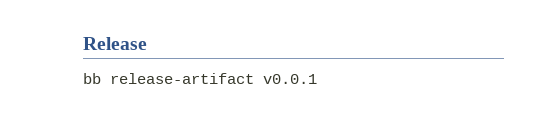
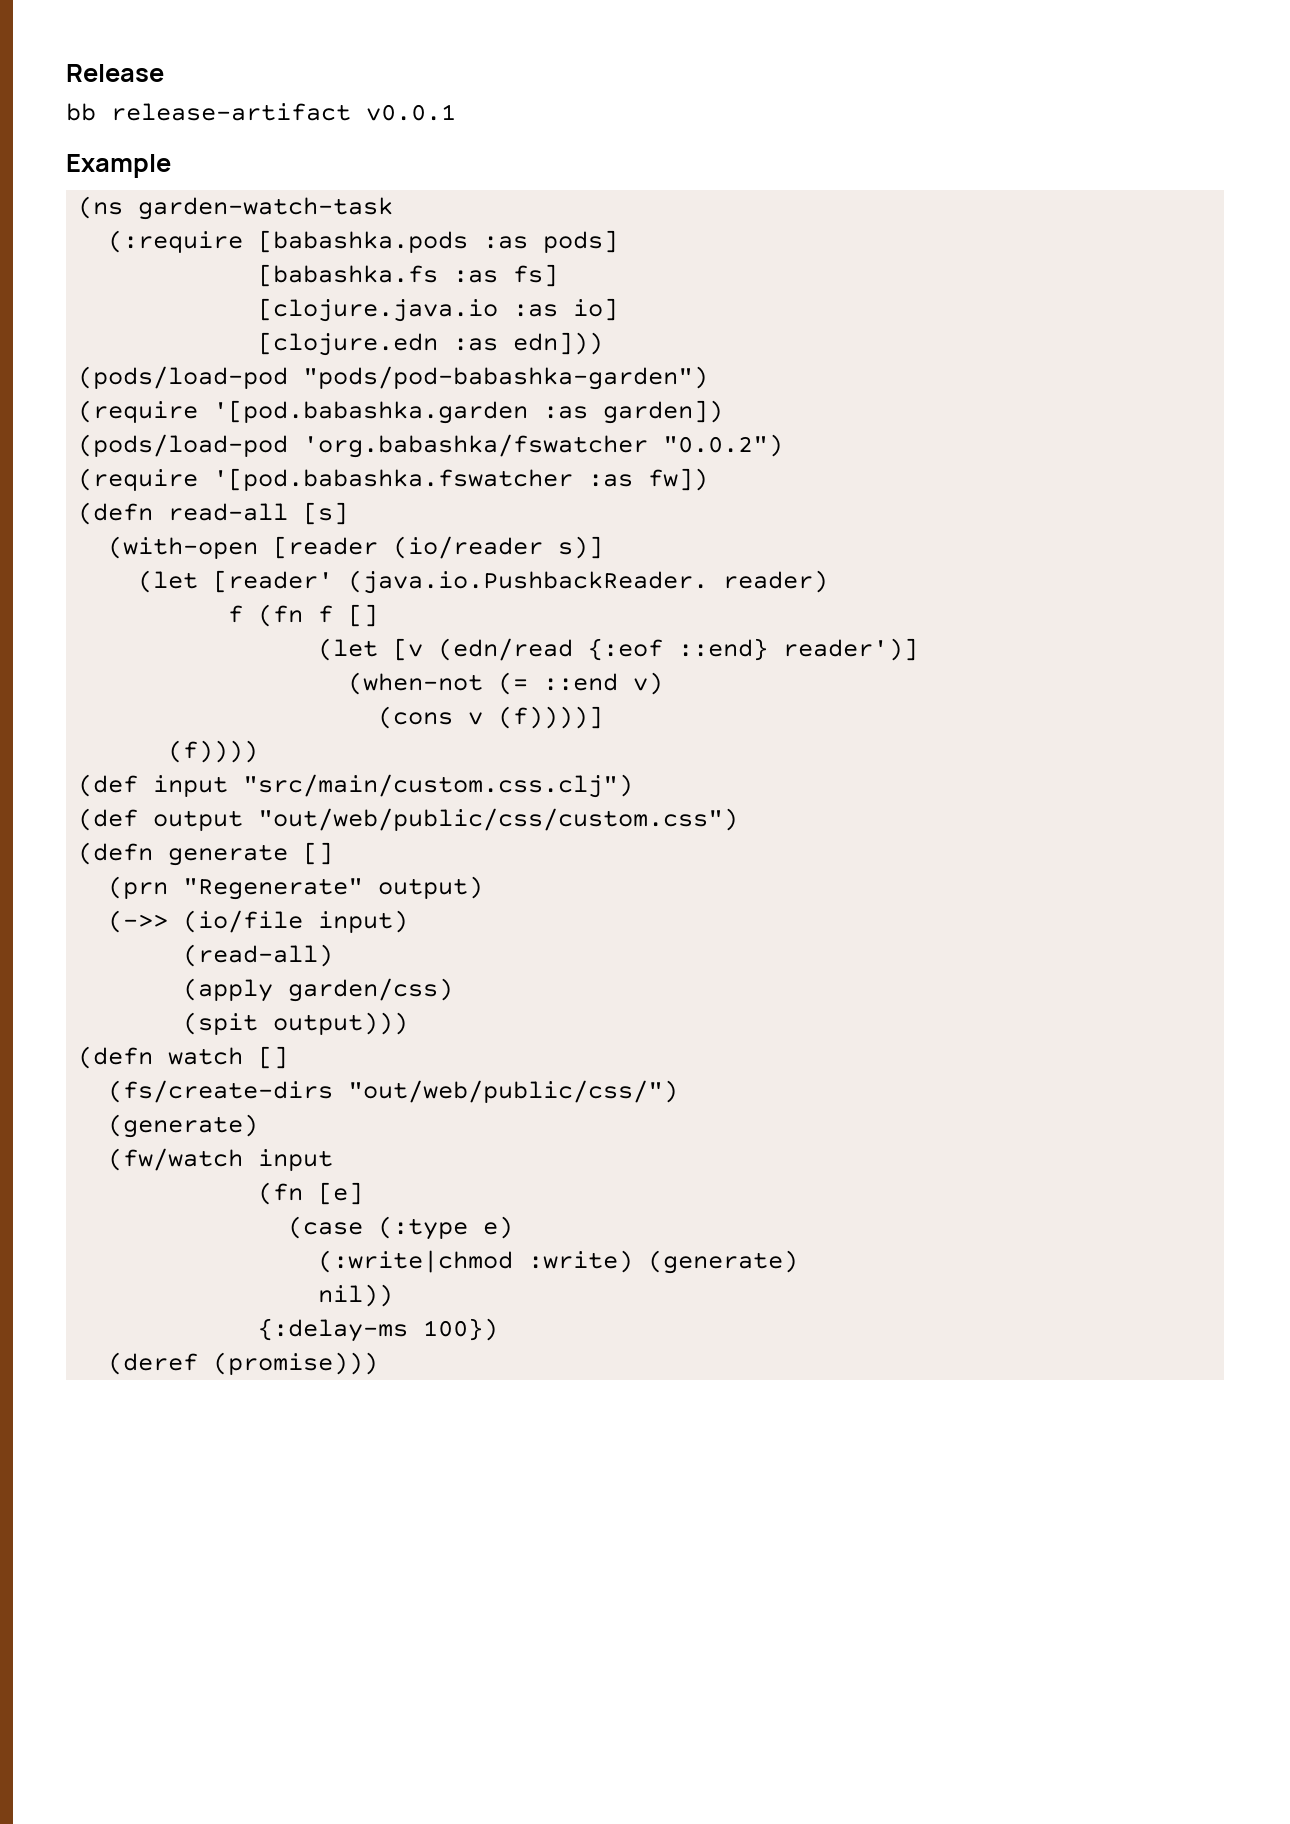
+ Example
+ (ns garden-watch-task
+ (:require [babashka.pods :as pods]
+ [babashka.fs :as fs]
+ [clojure.java.io :as io]
+ [clojure.edn :as edn]))
+ (pods/load-pod "pods/pod-babashka-garden")
+ (require '[pod.babashka.garden :as garden])
+ (pods/load-pod 'org.babashka/fswatcher "0.0.2")
+ (require '[pod.babashka.fswatcher :as fw])
+ (defn read-all [s]
+ (with-open [reader (io/reader s)]
+ (let [reader' (java.io.PushbackReader. reader)
+ f (fn f []
+ (let [v (edn/read {:eof ::end} reader')]
+ (when-not (= ::end v)
+ (cons v (f))))]
+ (f))))
+ (def input "src/main/custom.css.clj")
+ (def output "out/web/public/css/custom.css")
+ (defn generate []
+ (prn "Regenerate" output)
+ (->> (io/file input)
+ (read-all)
+ (apply garden/css)
+ (spit output)))
+ (defn watch []
+ (fs/create-dirs "out/web/public/css/")
+ (generate)
+ (fw/watch input
+ (fn [e]
+ (case (:type e)
+ (:write|chmod :write) (generate)
+ nil))
+ {:delay-ms 100})
+ (deref (promise)))

